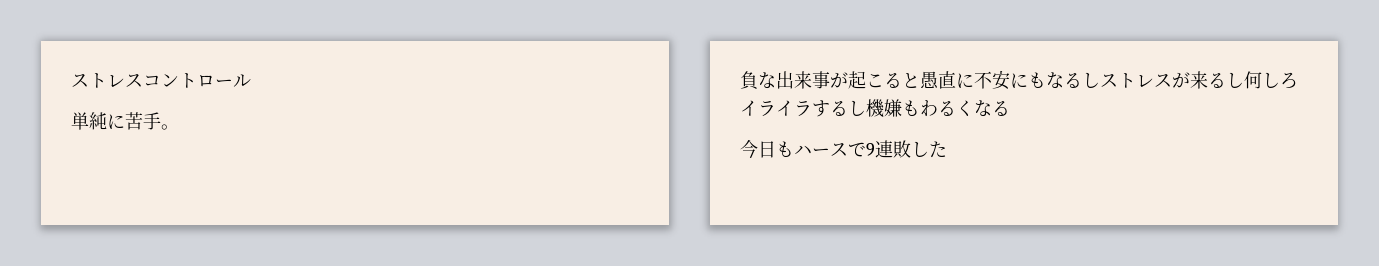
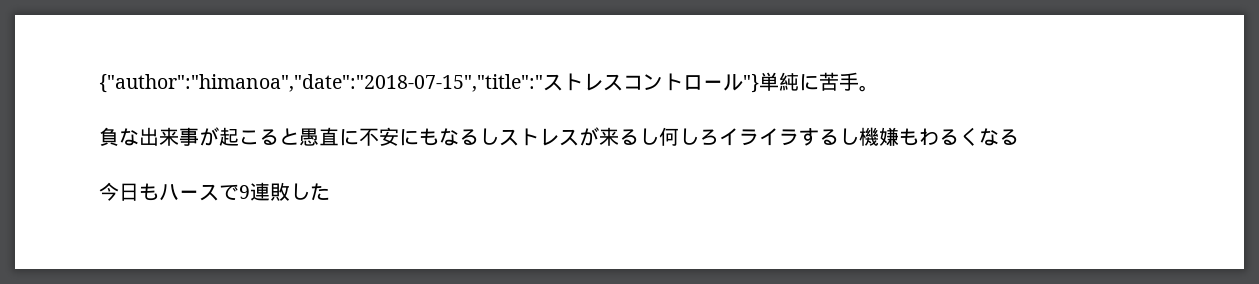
- ストレスコントロール
- 単純に苦手。
+ {"author":"himanoa","date":"2018-07-15","title":"ストレスコントロール"}単純に苦手。

